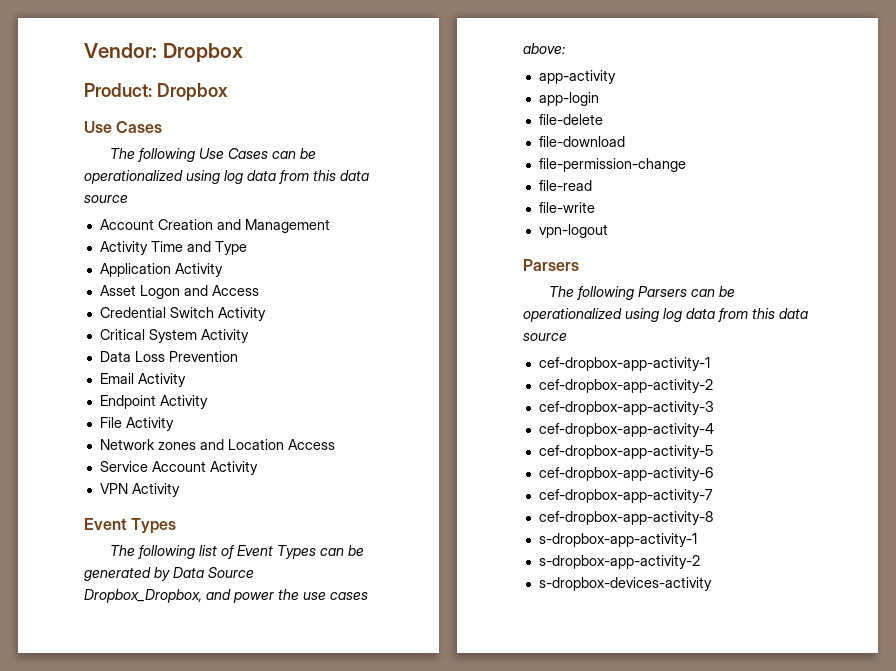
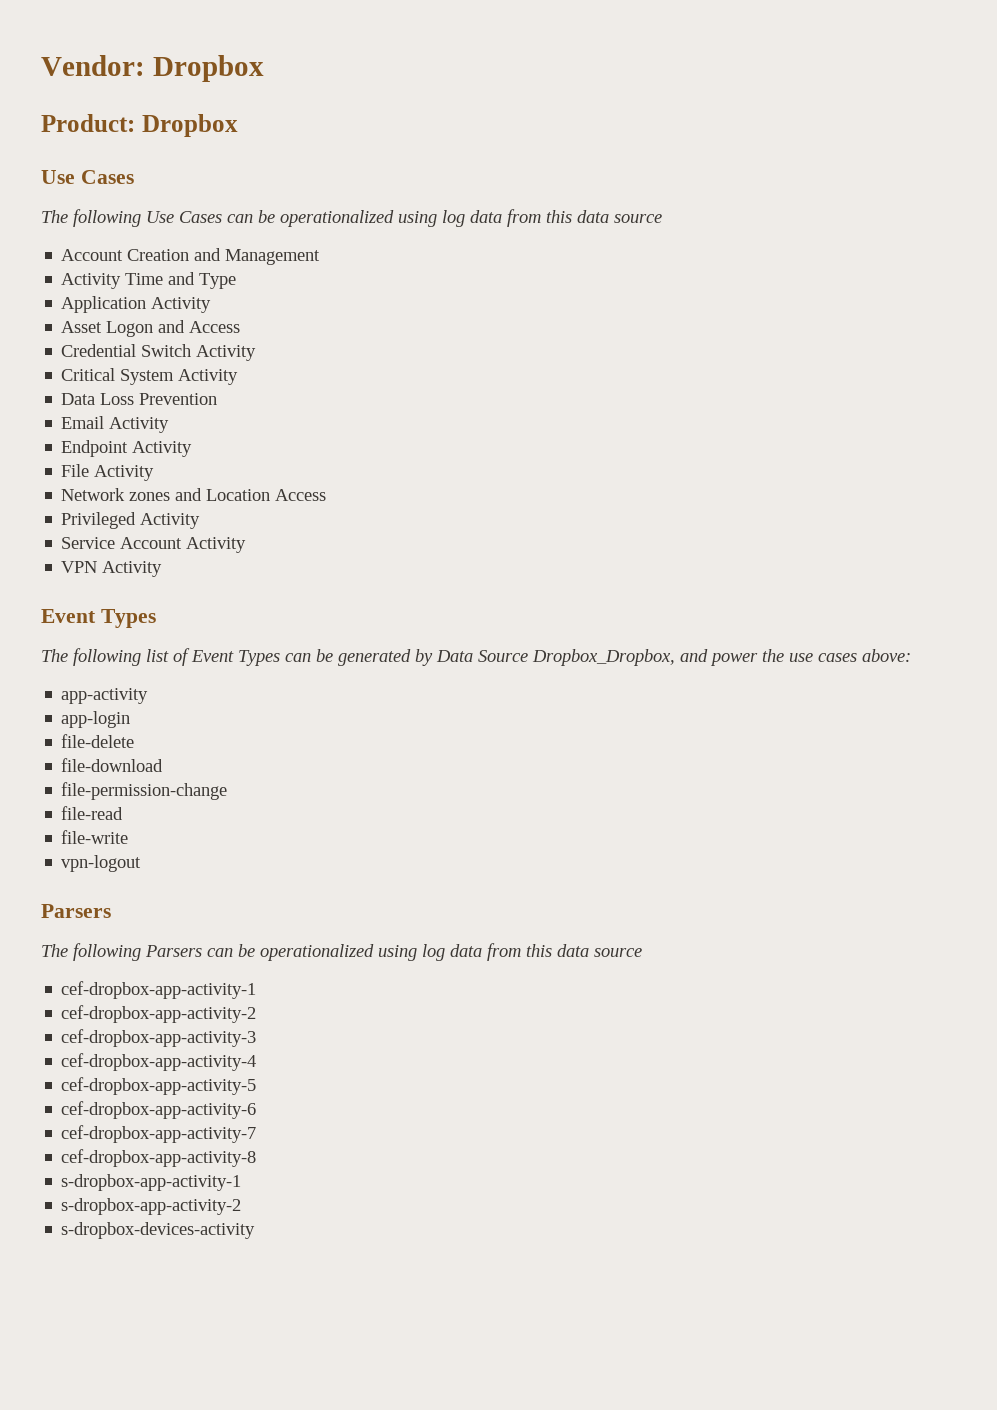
+ Privileged Activity

